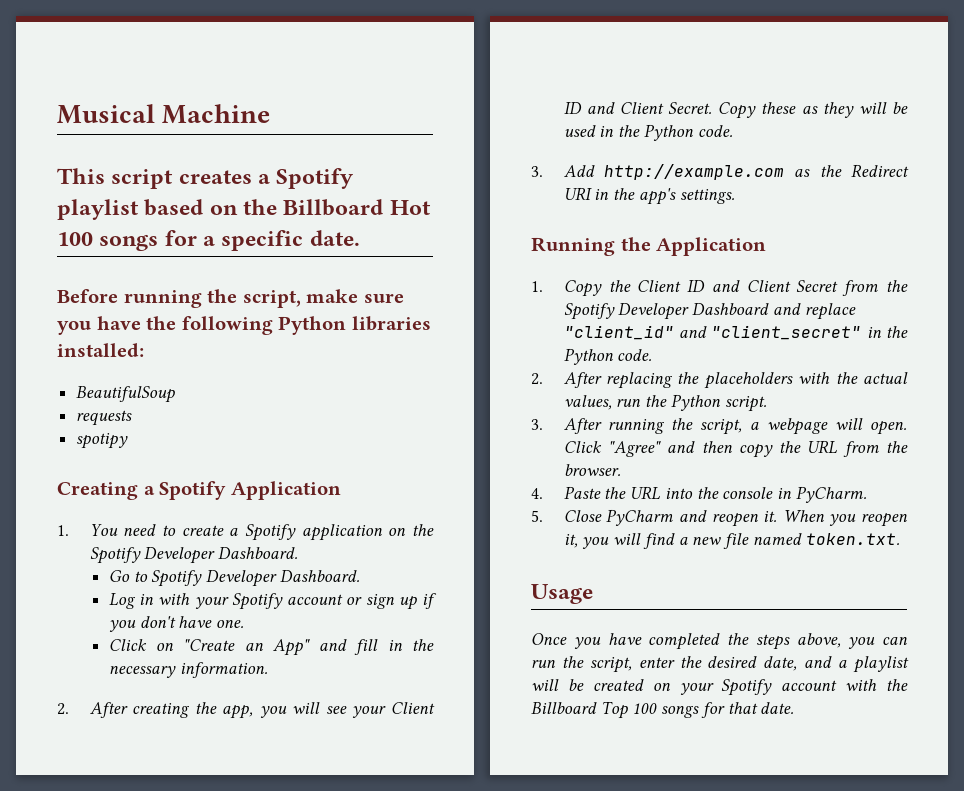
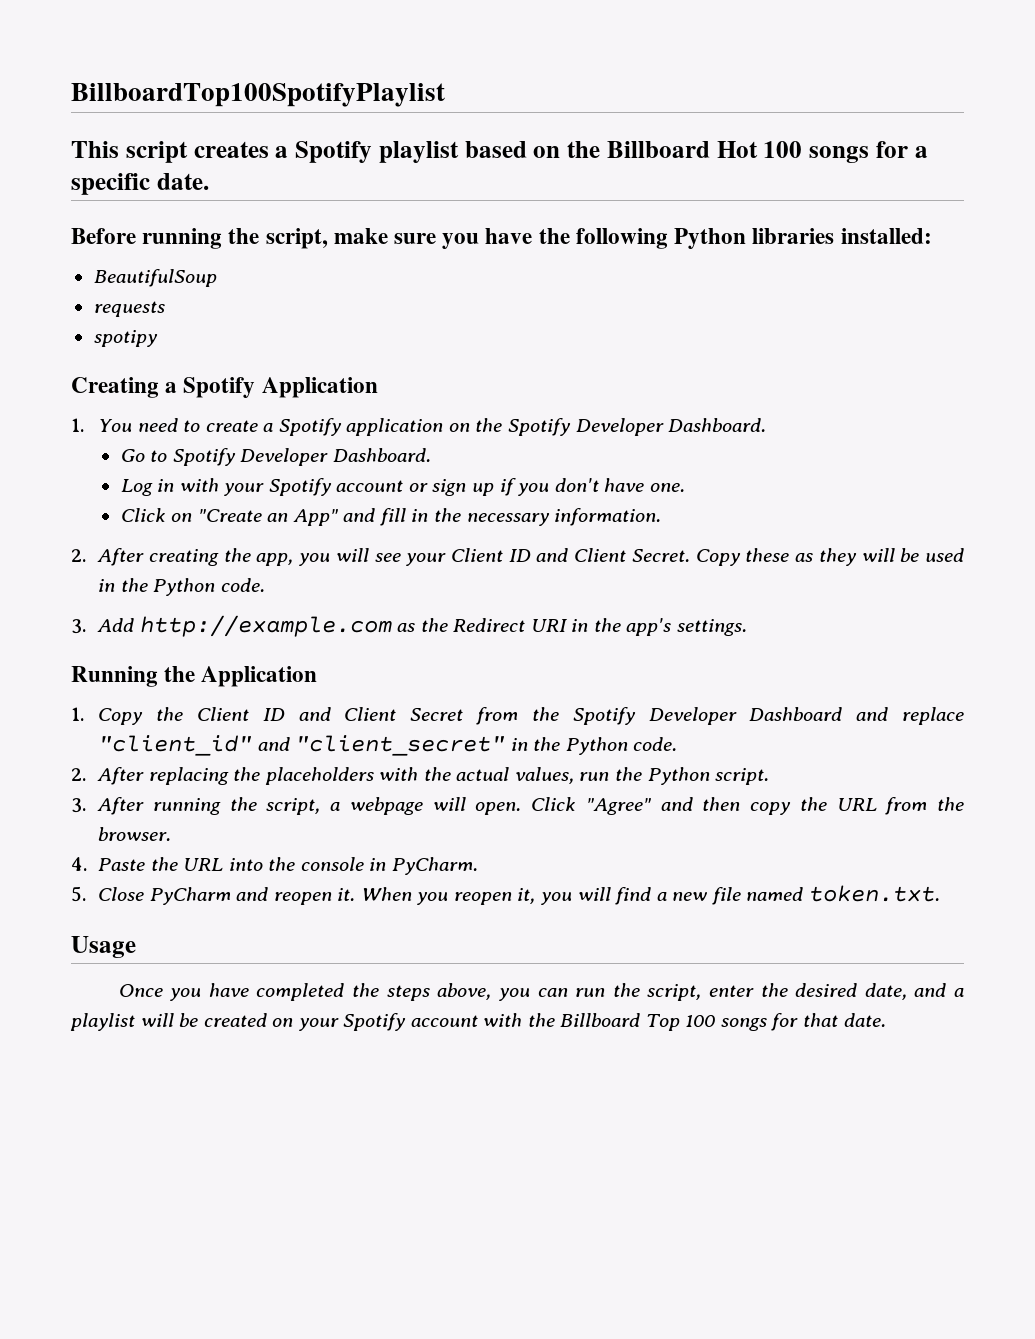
- Musical Machine
+ BillboardTop100SpotifyPlaylist

